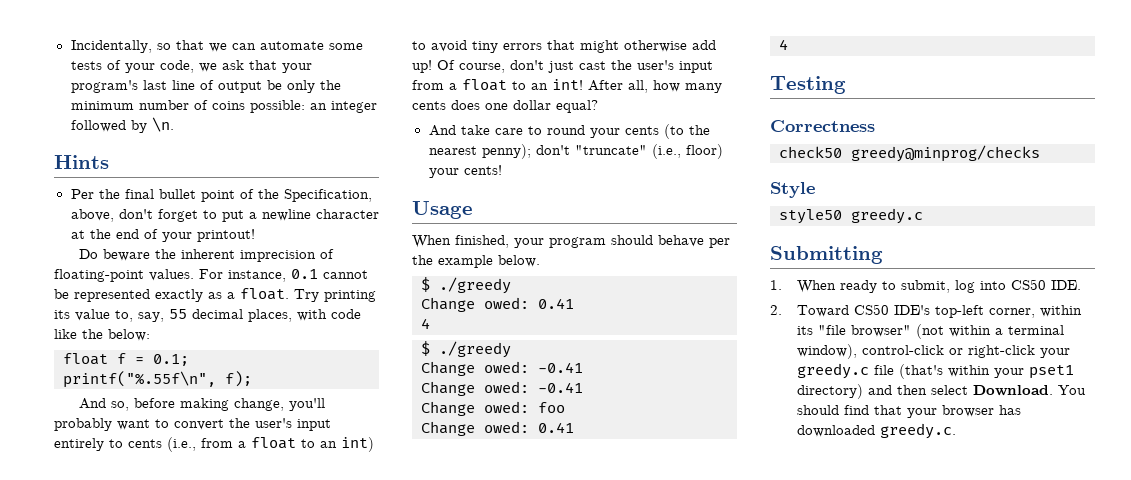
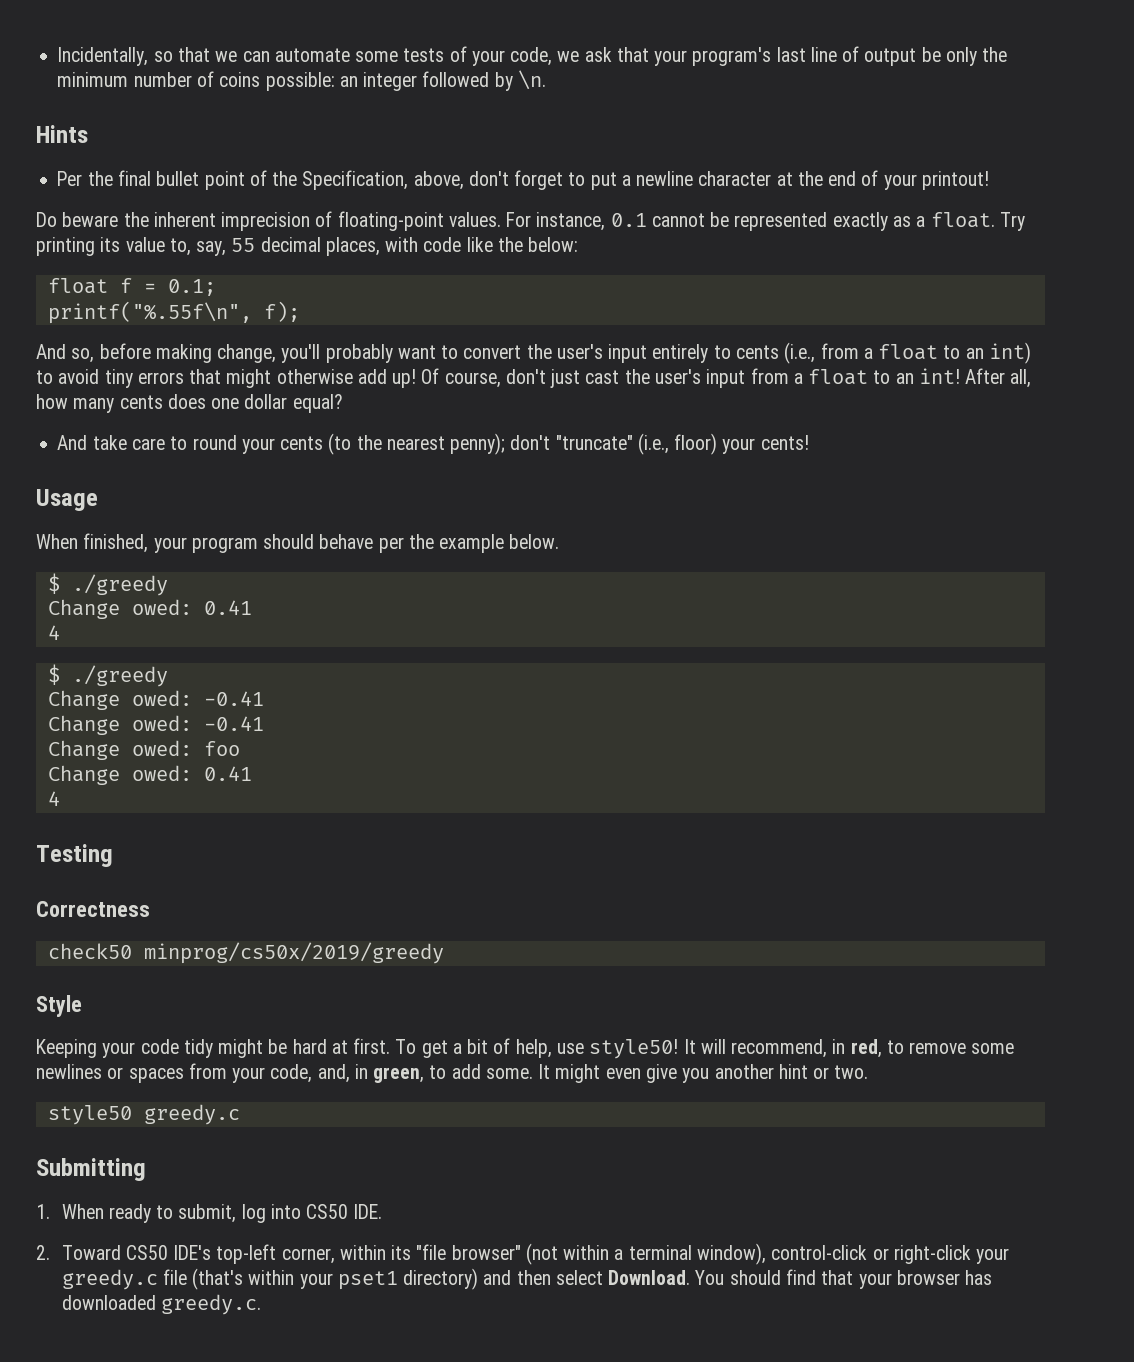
- check50 greedy@minprog/checks
+ check50 minprog/cs50x/2019/greedy
+ Keeping your code tidy might be hard at first. To get a bit of help, use style50! It will recommend, in red, to remove some newlines or spaces from your code, and, in green, to add some. It might even give you another hint or two.

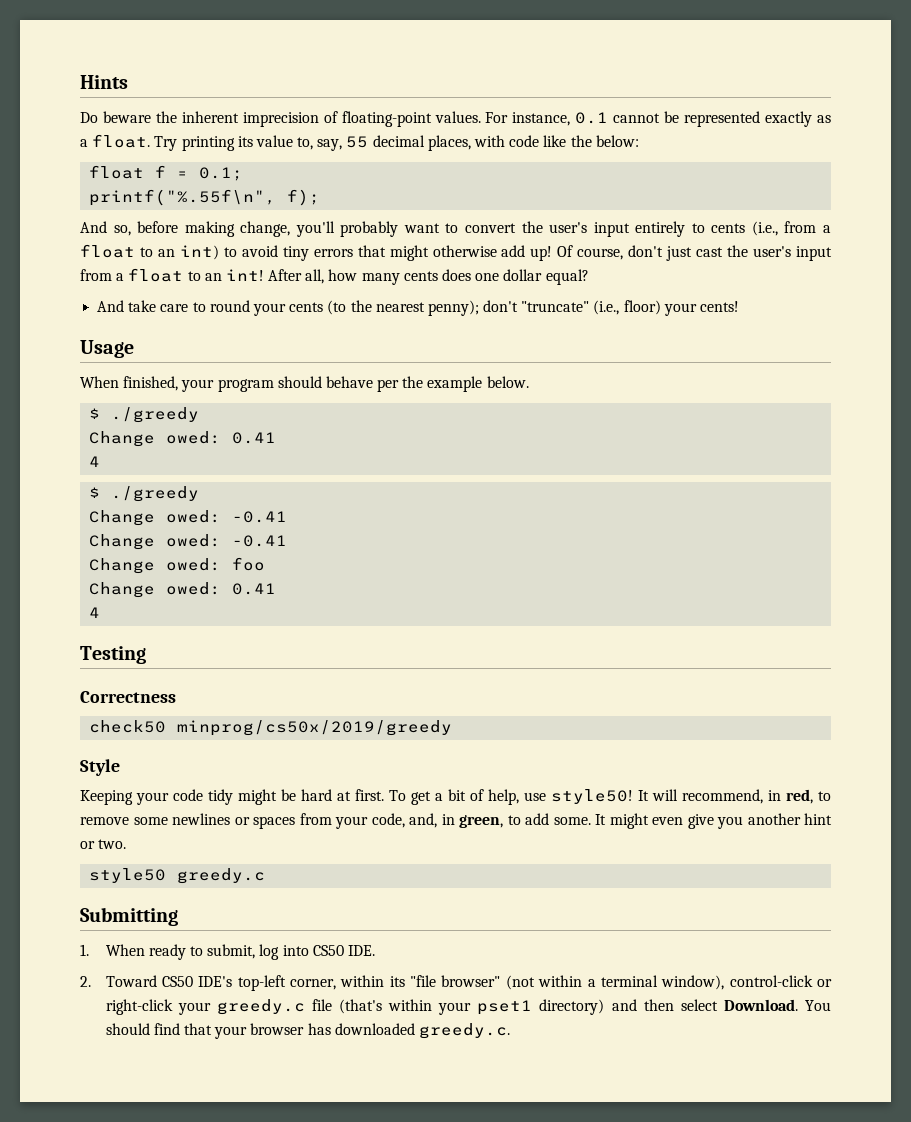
- Incidentally, so that we can automate some tests of your code, we ask that your program's last line of output be only the minimum number of coins possible: an integer followed by \n.
  Hints
- Per the final bullet point of the Specification, above, don't forget to put a newline character at the end of your printout!

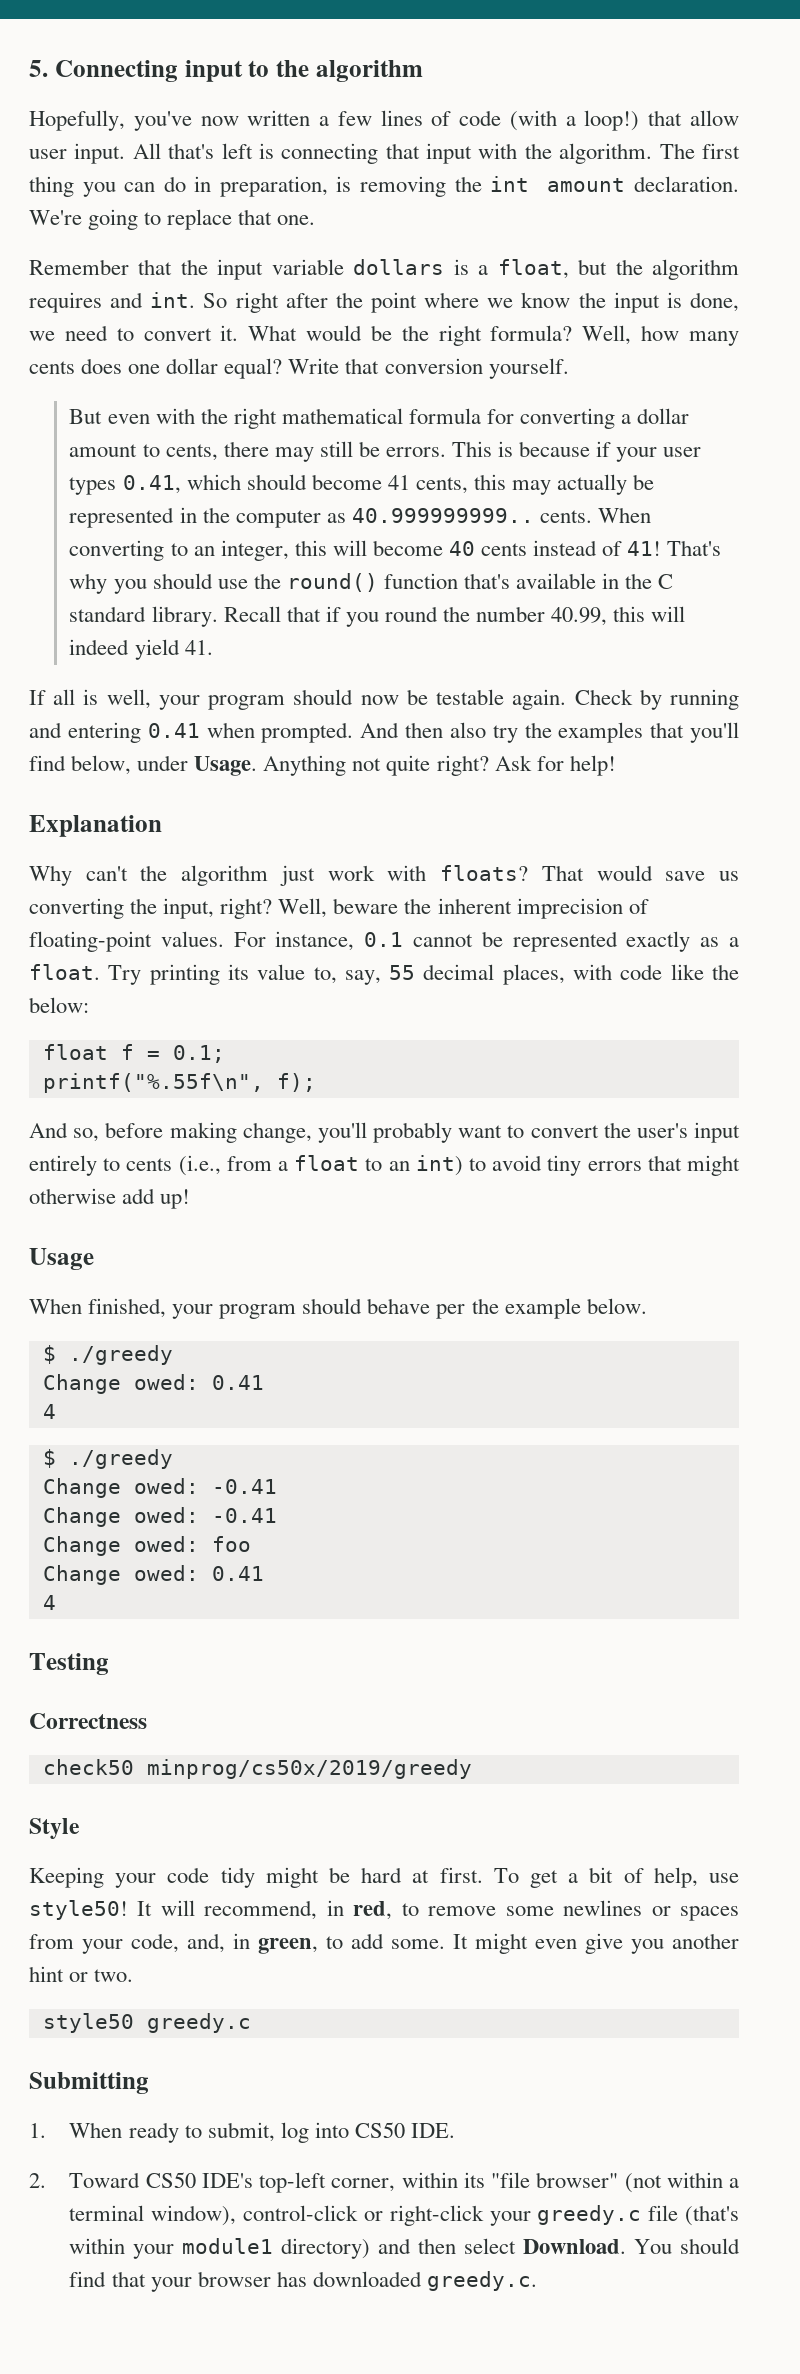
- Hints
- Do beware the inherent imprecision of floating-point values.
+ 5. Connecting input to the algorithm
+ Hopefully, you've now written a few lines of code (with a loop!) that allow user input. All that's left is connecting that input with the algorithm. The first thing you can do in preparation, is removing the int amount declaration. We're going to replace that one.
+ Remember that the input variable dollars is a float, but the algorithm requires and int. So right after the point where we know the input is done, we need to convert it. What would be the right formula? Well, how many cents does one dollar equal? Write that conversion yourself.
+ But even with the right mathematical formula for converting a dollar amount to cents, there may still be errors. This is because if your user types 0.41, which should become 41 cents, this may actually be represented in the computer as 40.999999999.. cents. When converting to an integer, this will become 40 cents instead of 41! That's why you should use the round() function that's available in the C standard library. Recall that if you round the number 40.99, this will indeed yield 41.
+ If all is well, your program should now be testable again. Check by running and entering 0.41 when prompted. And then also try the examples that you'll find below, under Usage. Anything not quite right? Ask for help!
+ Explanation
+ Why can't the algorithm just work with floats? That would save us converting the input, right? Well, beware the inherent imprecision of floating-point values.
- Of course, don't just cast the user's input from a float to an int! After all, how many cents does one dollar equal?
- And take care to round your cents (to the nearest penny); don't "truncate" (i.e., floor) your cents!
- 2. Toward CS50 IDE's top-left corner, within its "file browser" (not within a terminal window), control-click or right-click your greedy.c file (that's within your pset1 directory) and then select Download.
+ 2. Toward CS50 IDE's top-left corner, within its "file browser" (not within a terminal window), control-click or right-click your greedy.c file (that's within your module1 directory) and then select Download.

